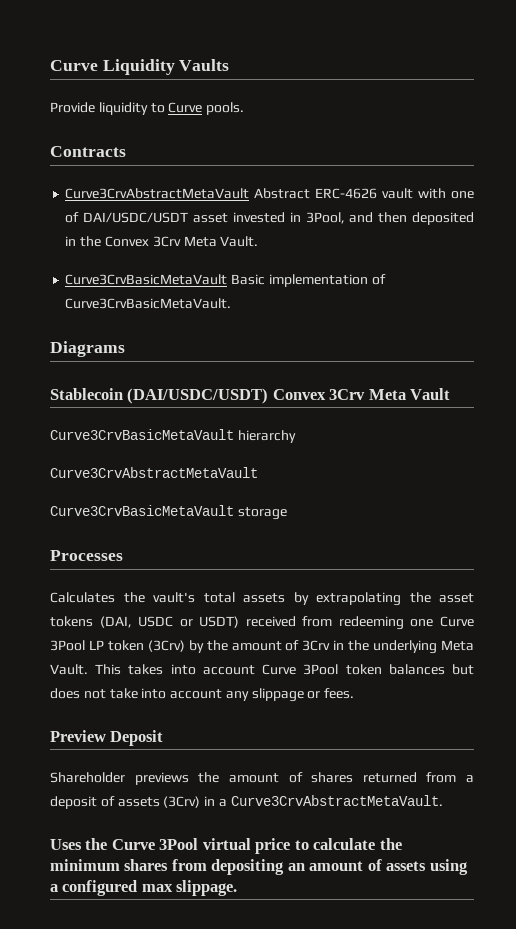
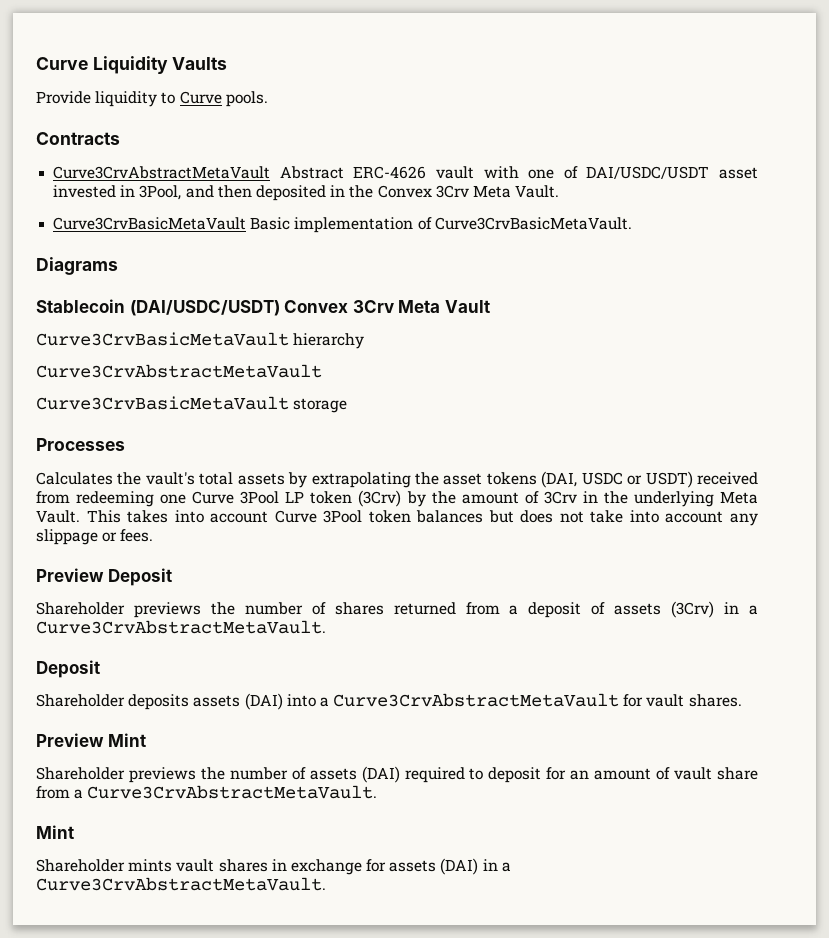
- Shareholder previews the amount of shares returned from a deposit of assets (3Crv) in a Curve3CrvAbstractMetaVault.
- Uses the Curve 3Pool virtual price to calculate the minimum shares from depositing an amount of assets using a configured max slippage.
+ Shareholder previews the number of shares returned from a deposit of assets (3Crv) in a Curve3CrvAbstractMetaVault.
+ Deposit
+ Shareholder deposits assets (DAI) into a Curve3CrvAbstractMetaVault for vault shares.
+ Preview Mint
+ Shareholder previews the number of assets (DAI) required to deposit for an amount of vault share from a Curve3CrvAbstractMetaVault.
+ Mint
+ Shareholder mints vault shares in exchange for assets (DAI) in a Curve3CrvAbstractMetaVault.

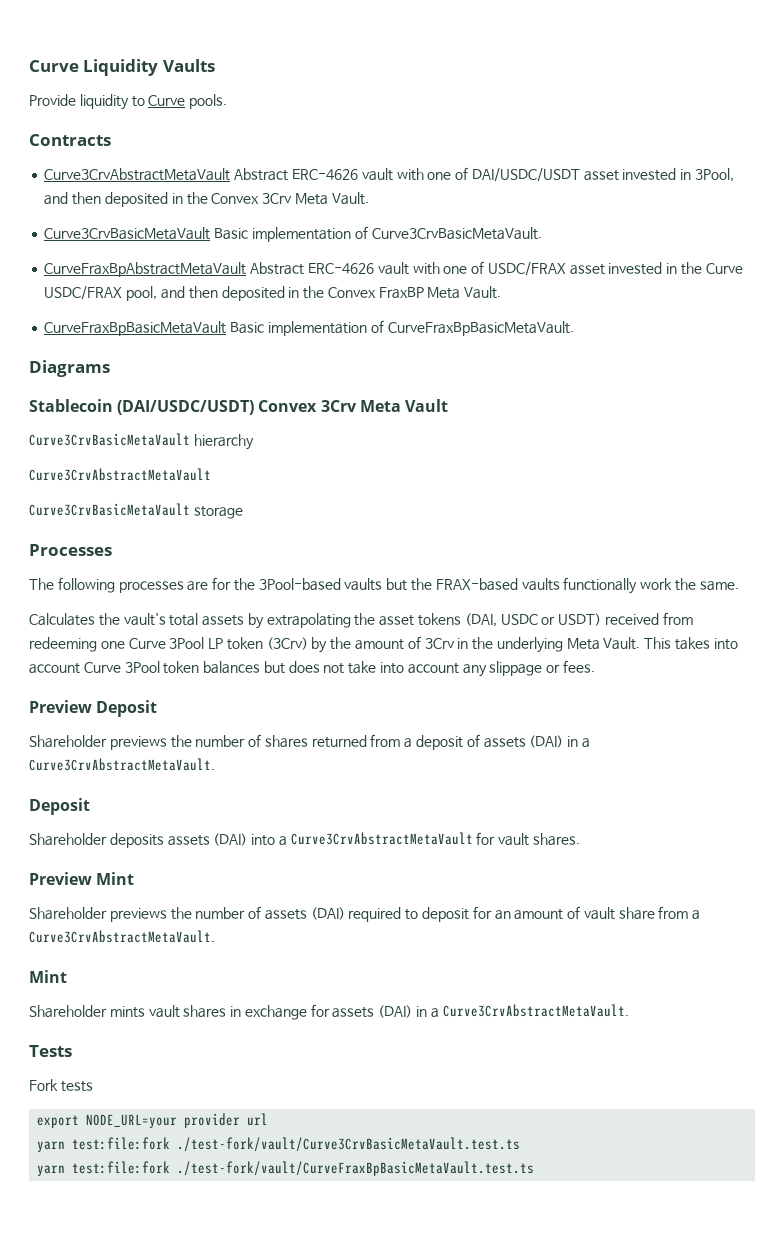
+ CurveFraxBpAbstractMetaVault Abstract ERC-4626 vault with one of USDC/FRAX asset invested in the Curve USDC/FRAX pool, and then deposited in the Convex FraxBP Meta Vault.
+ CurveFraxBpBasicMetaVault Basic implementation of CurveFraxBpBasicMetaVault.
+ The following processes are for the 3Pool-based vaults but the FRAX-based vaults functionally work the same.
- Shareholder previews the number of shares returned from a deposit of assets (3Crv) in a Curve3CrvAbstractMetaVault.
+ Shareholder previews the number of shares returned from a deposit of assets (DAI) in a Curve3CrvAbstractMetaVault.
+ Tests
+ Fork tests
+ export NODE_URL=your provider url
+ yarn test:file:fork ./test-fork/vault/Curve3CrvBasicMetaVault.test.ts
+ yarn test:file:fork ./test-fork/vault/CurveFraxBpBasicMetaVault.test.ts

